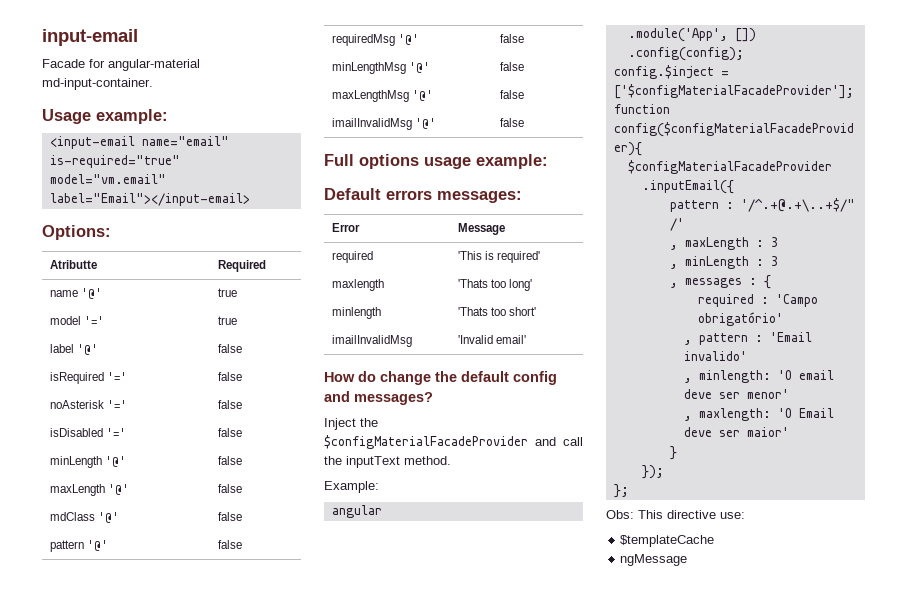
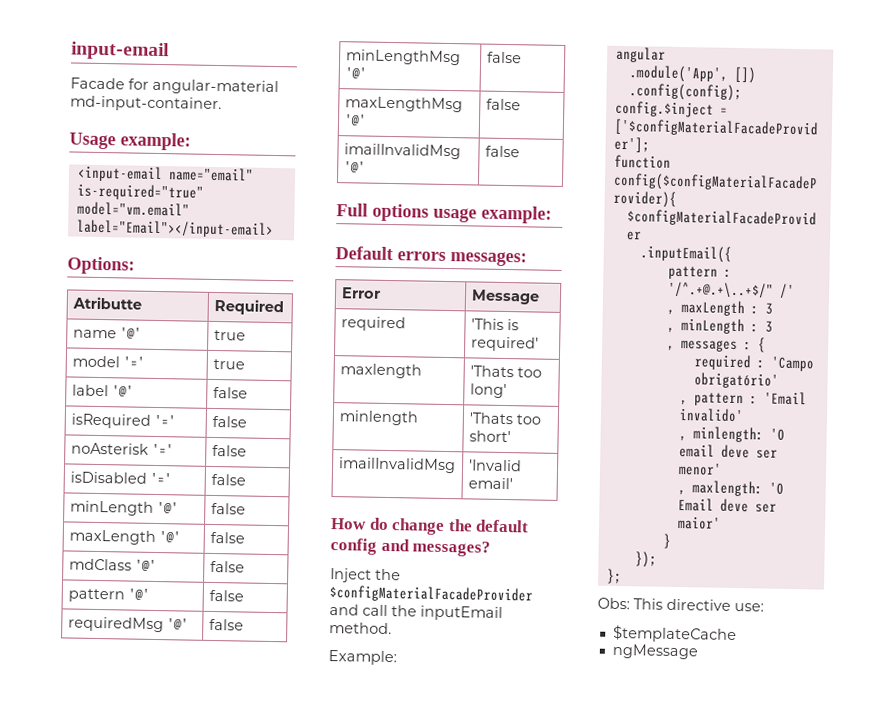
- Inject the $configMaterialFacadeProvider and call the inputText method.
+ Inject the $configMaterialFacadeProvider and call the inputEmail method.

